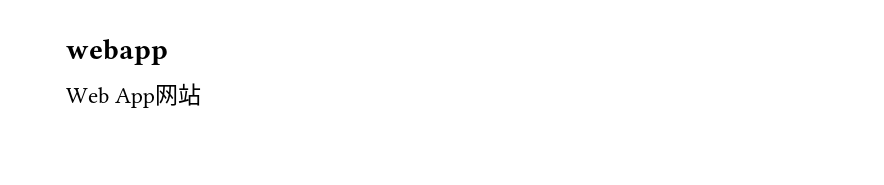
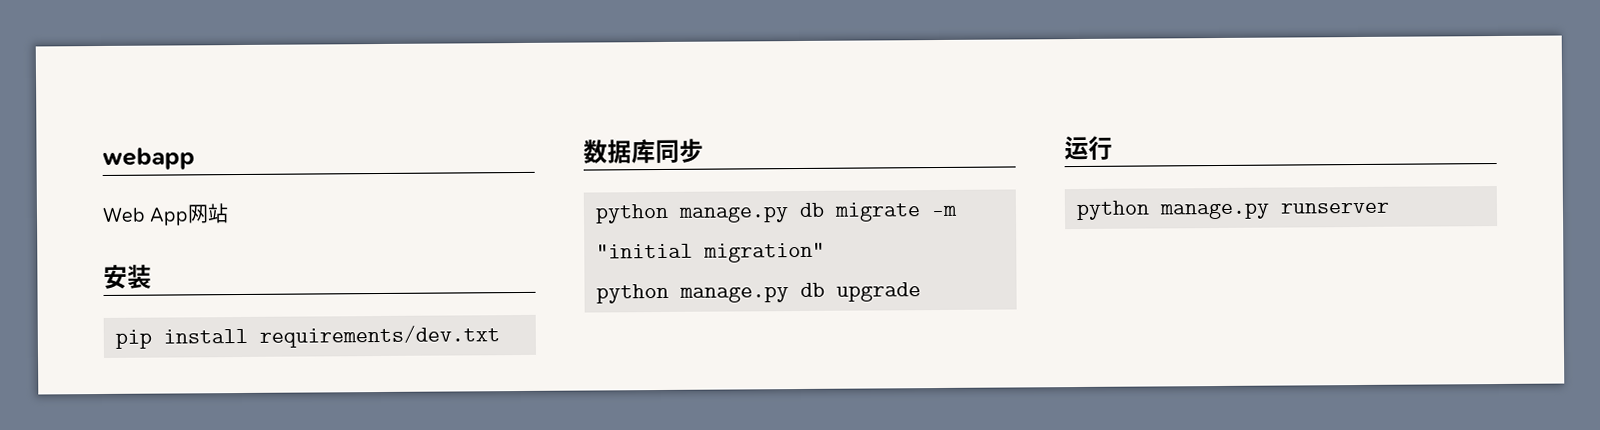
+ 安装
+ pip install requirements/dev.txt
+ 数据库同步
+ python manage.py db migrate -m "initial migration"
+ python manage.py db upgrade
+ 运行
+ python manage.py runserver

